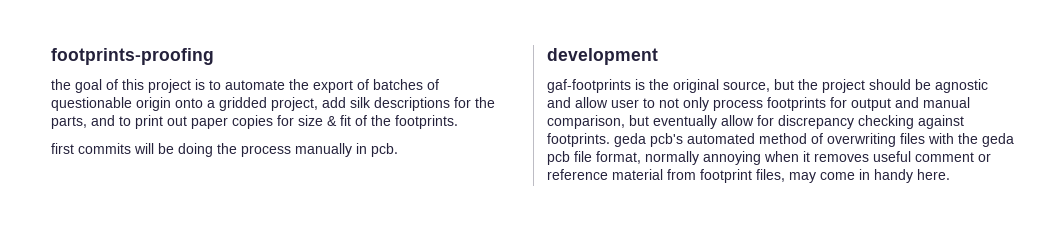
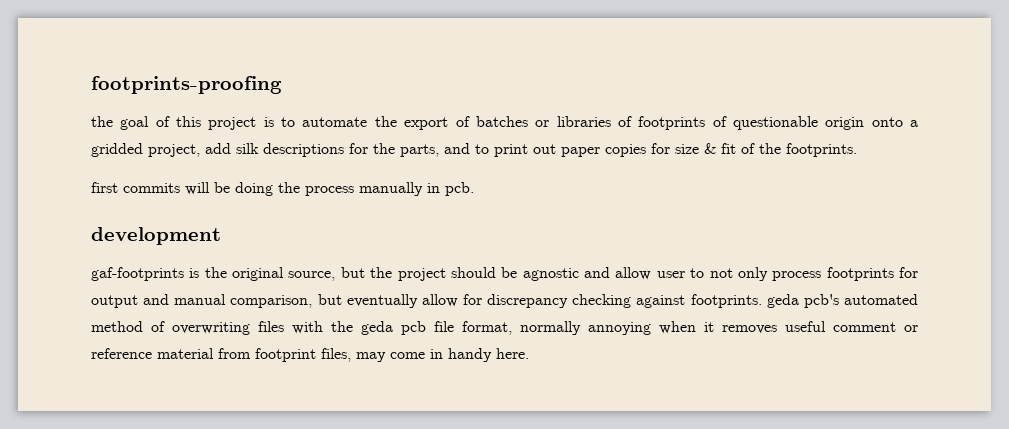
- the goal of this project is to automate the export of batches of questionable origin onto a gridded project, add silk descriptions for the parts, and to print out paper copies for size & fit of the footprints.
+ the goal of this project is to automate the export of batches or libraries of footprints of questionable origin onto a gridded project, add silk descriptions for the parts, and to print out paper copies for size & fit of the footprints.

